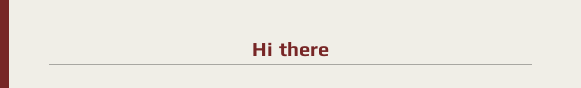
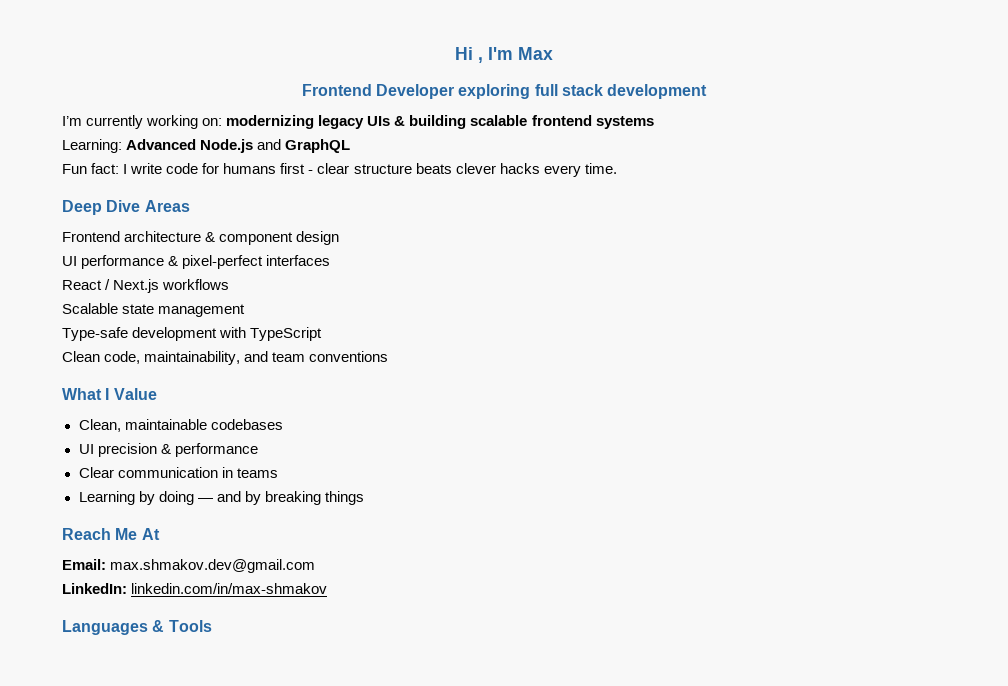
- Hi there
+ Hi , I'm Max
+ Frontend Developer exploring full stack development
+ I’m currently working on: modernizing legacy UIs & building scalable frontend systems
+ Learning: Advanced Node.js and GraphQL
+ Fun fact: I write code for humans first - clear structure beats clever hacks every time.
+ Deep Dive Areas
+ Frontend architecture & component design
+ UI performance & pixel-perfect interfaces
+ React / Next.js workflows
+ Scalable state management
+ Type-safe development with TypeScript
+ Clean code, maintainability, and team conventions
+ What I Value
+ Clean, maintainable codebases
+ UI precision & performance
+ Clear communication in teams
+ Learning by doing — and by breaking things
+ Reach Me At
+ Email: max.shmakov.dev@gmail.com
+ LinkedIn: linkedin.com/in/max-shmakov
+ Languages & Tools

